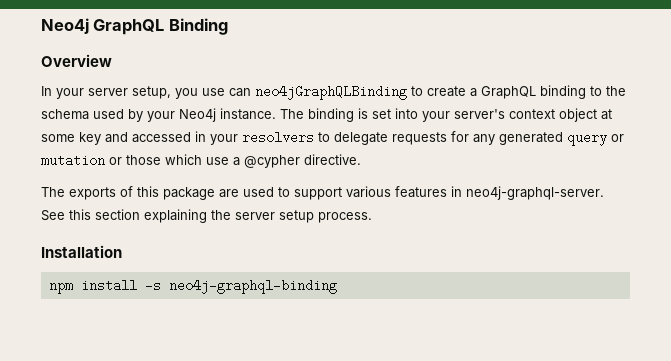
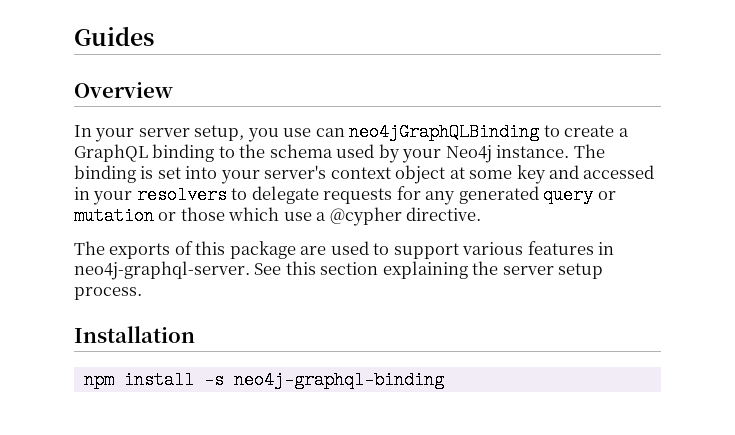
- Neo4j GraphQL Binding
+ Guides

